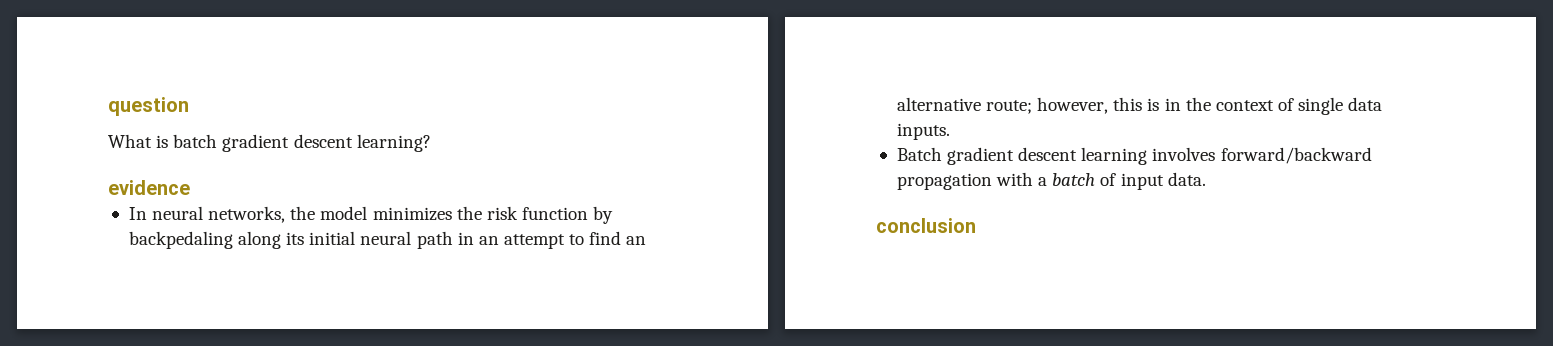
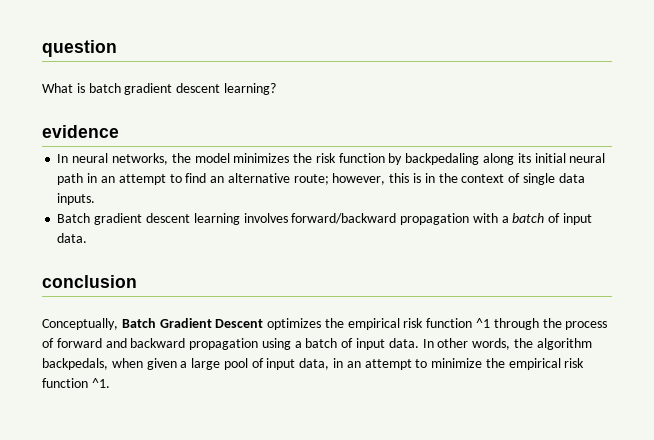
+ Conceptually, Batch Gradient Descent optimizes the empirical risk function ^1 through the process of forward and backward propagation using a batch of input data. In other words, the algorithm backpedals, when given a large pool of input data, in an attempt to minimize the empirical risk function ^1.

